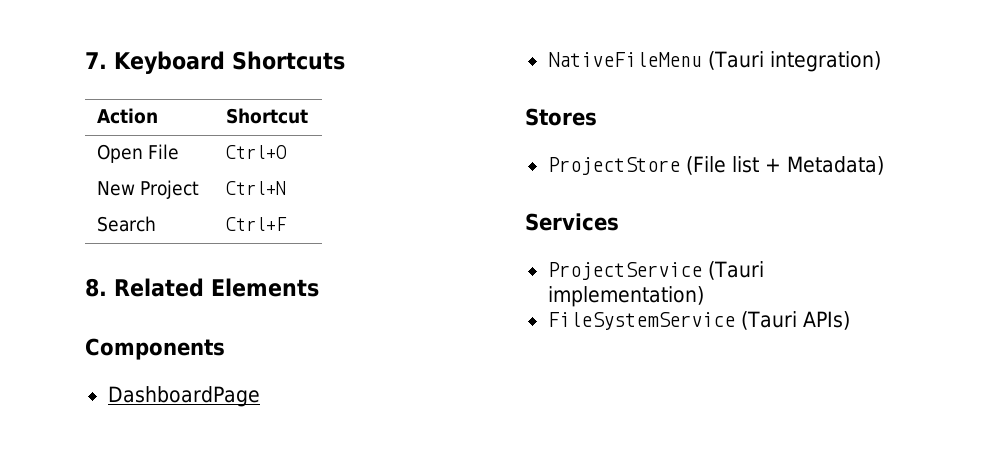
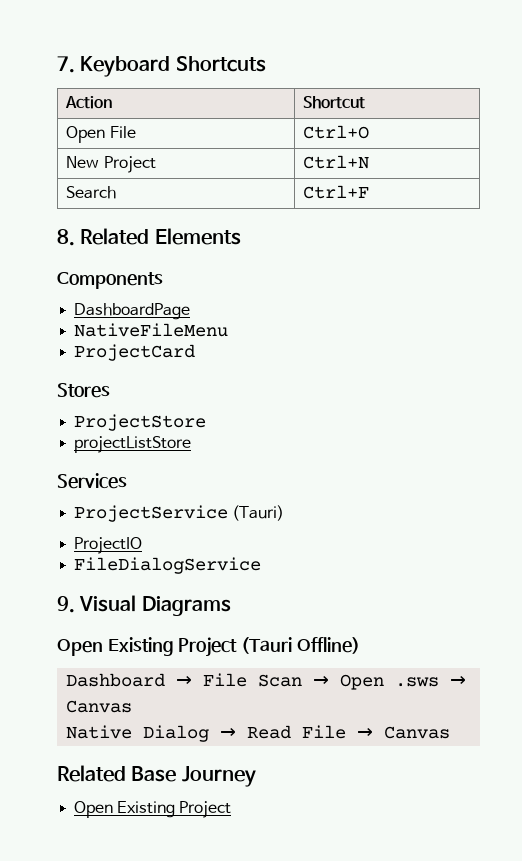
- NativeFileMenu (Tauri integration)
+ NativeFileMenu
+ ProjectCard
- ProjectStore (File list + Metadata)
+ ProjectStore
+ projectListStore
  Services
- ProjectService (Tauri implementation)
- FileSystemService (Tauri APIs)
+ ProjectService (Tauri)
+ ProjectIO
+ FileDialogService
+ 9. Visual Diagrams
+ Open Existing Project (Tauri Offline)
+ Dashboard → File Scan → Open .sws → Canvas
+ Native Dialog → Read File → Canvas
+ Related Base Journey
+ Open Existing Project

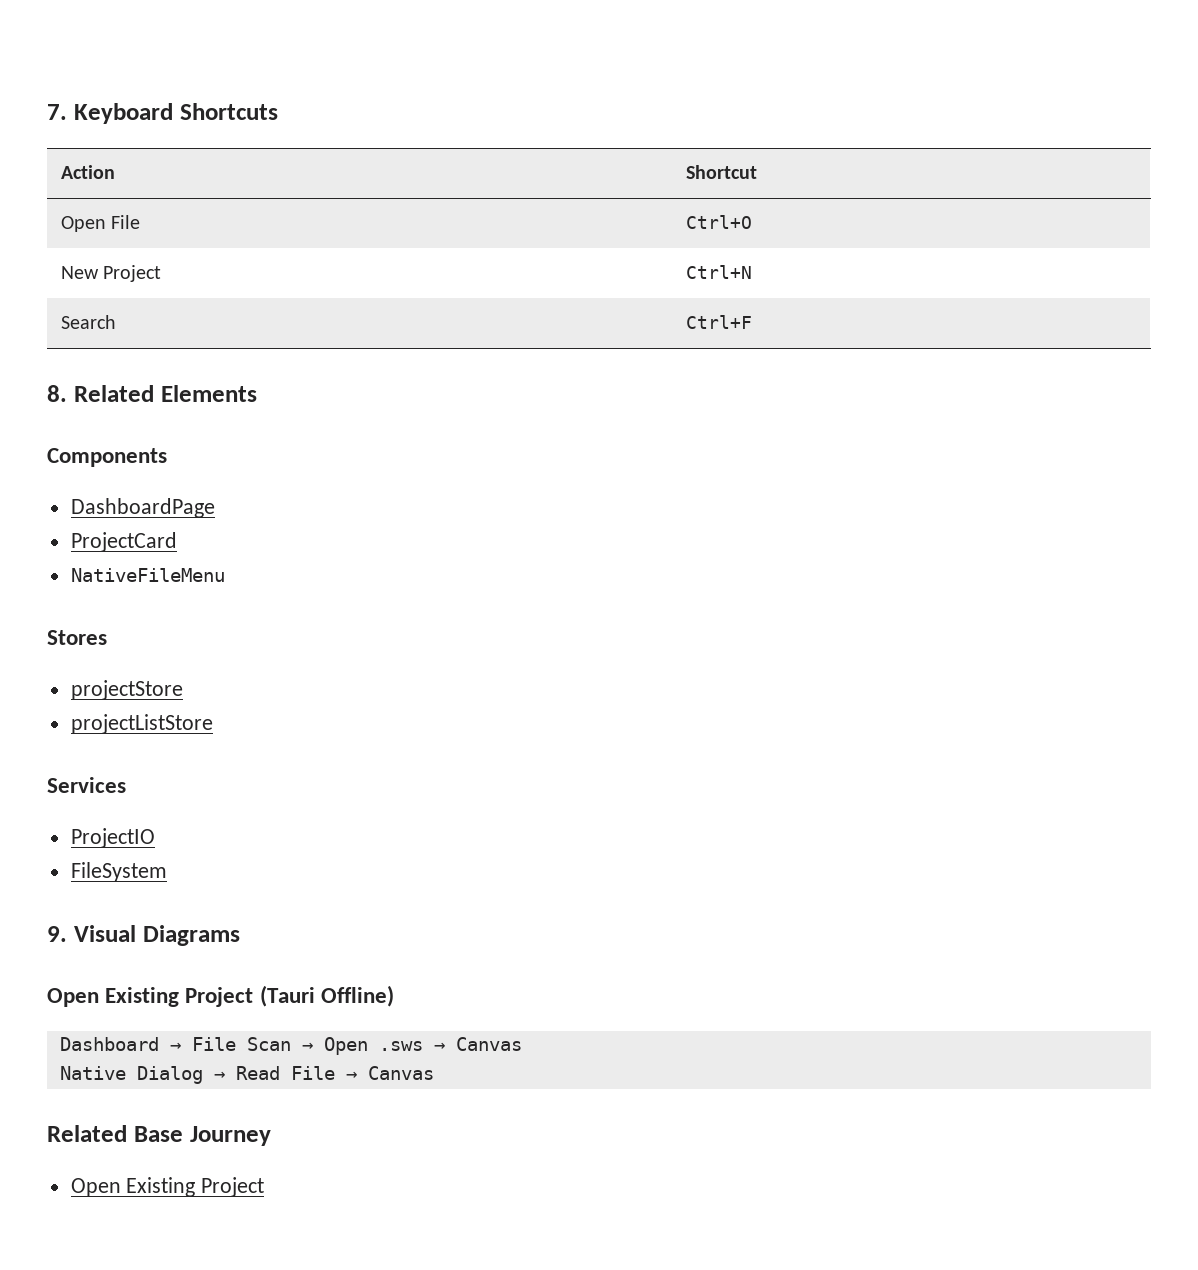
+ ProjectCard
- ProjectCard
- ProjectStore
+ projectStore
- ProjectService (Tauri)
- FileDialogService
+ FileSystem

